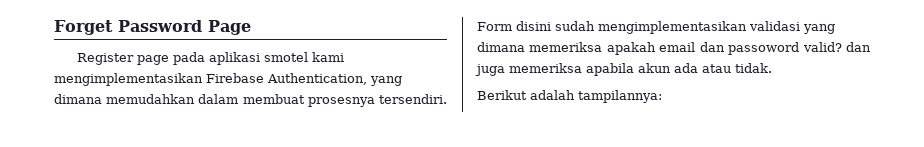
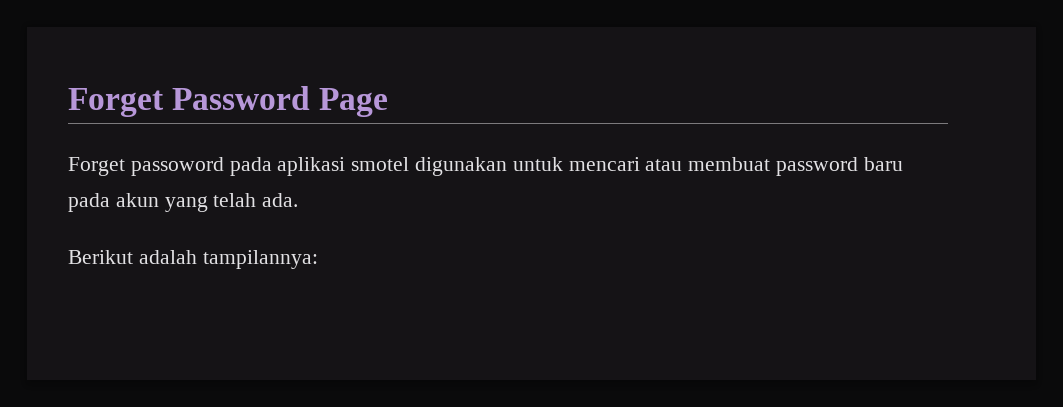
- Register page pada aplikasi smotel kami mengimplementasikan Firebase Authentication, yang dimana memudahkan dalam membuat prosesnya tersendiri. Form disini sudah mengimplementasikan validasi yang dimana memeriksa apakah email dan passoword valid? dan juga memeriksa apabila akun ada atau tidak.
+ Forget passoword pada aplikasi smotel digunakan untuk mencari atau membuat password baru pada akun yang telah ada.

